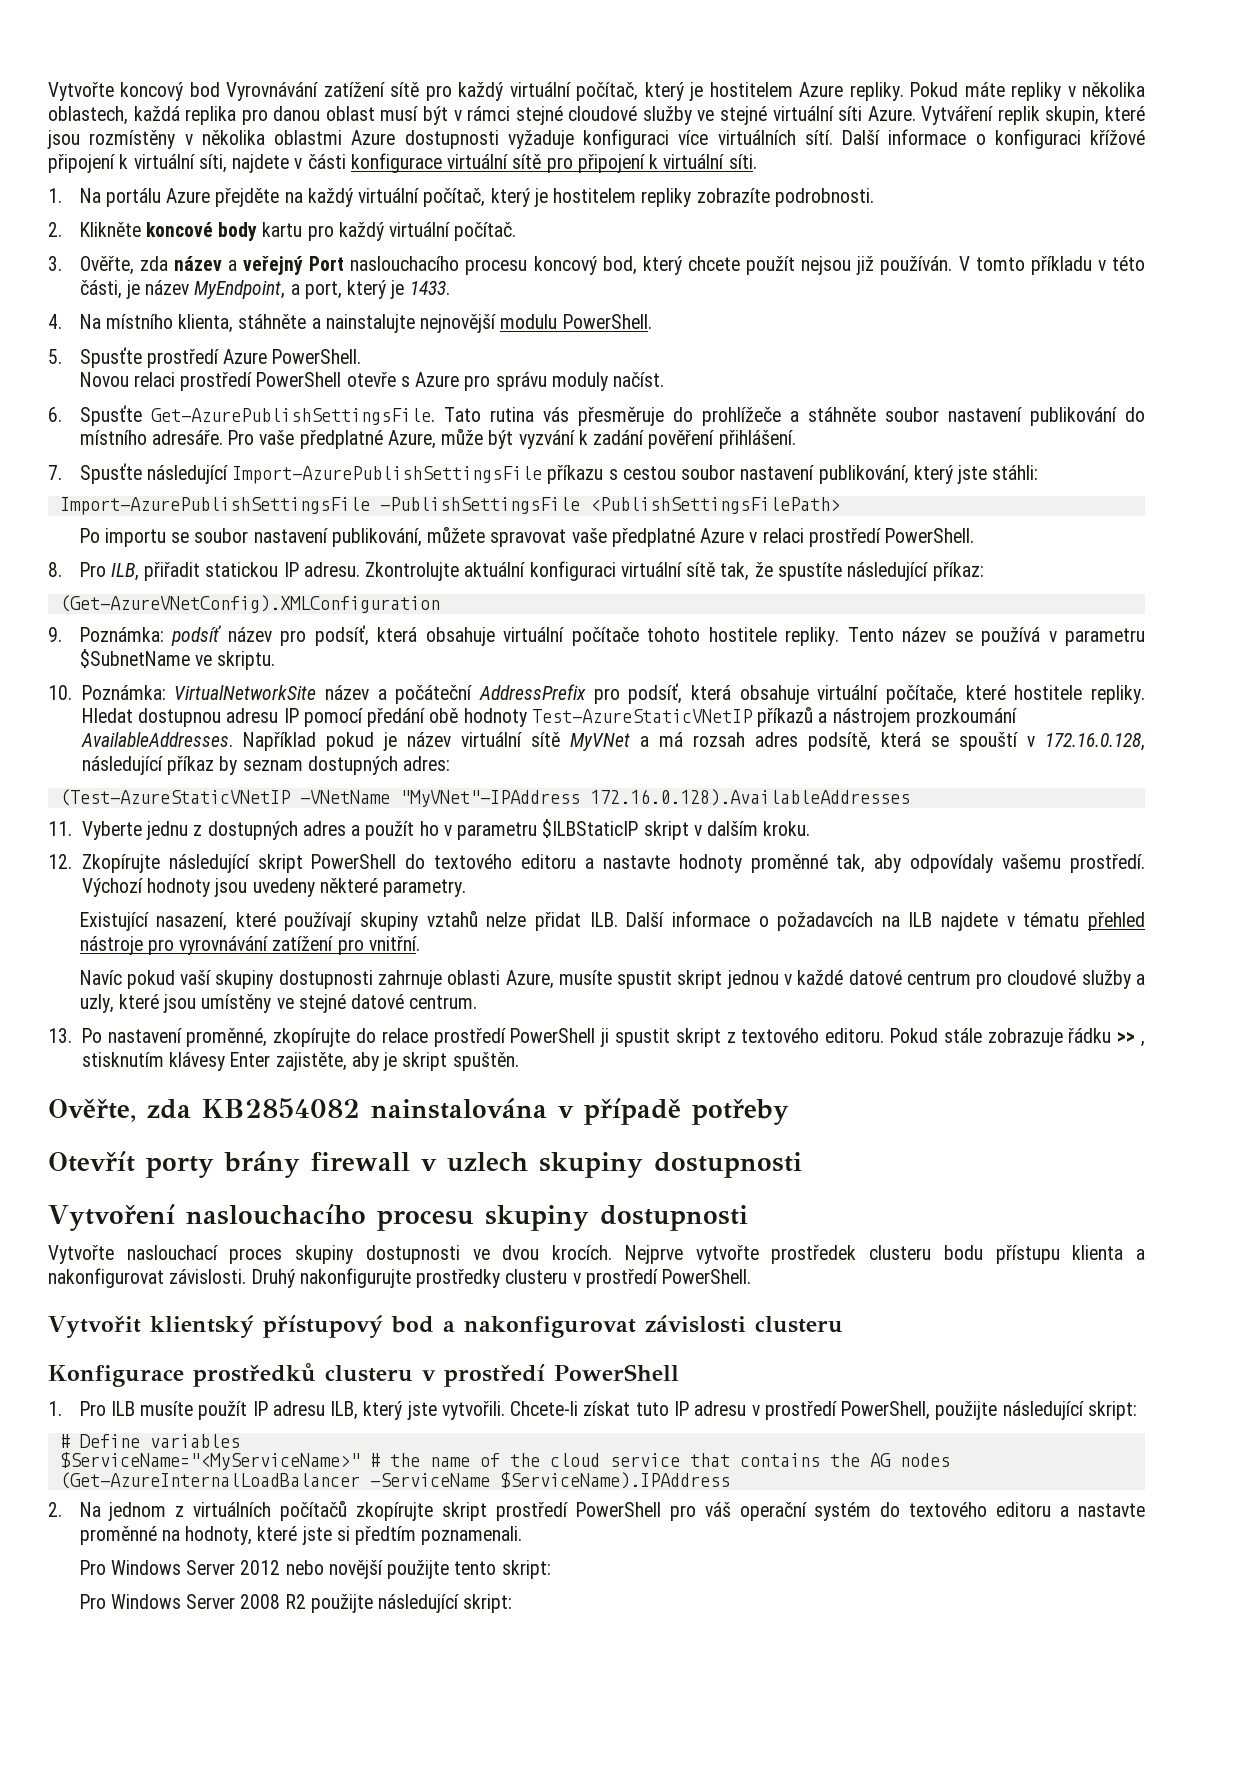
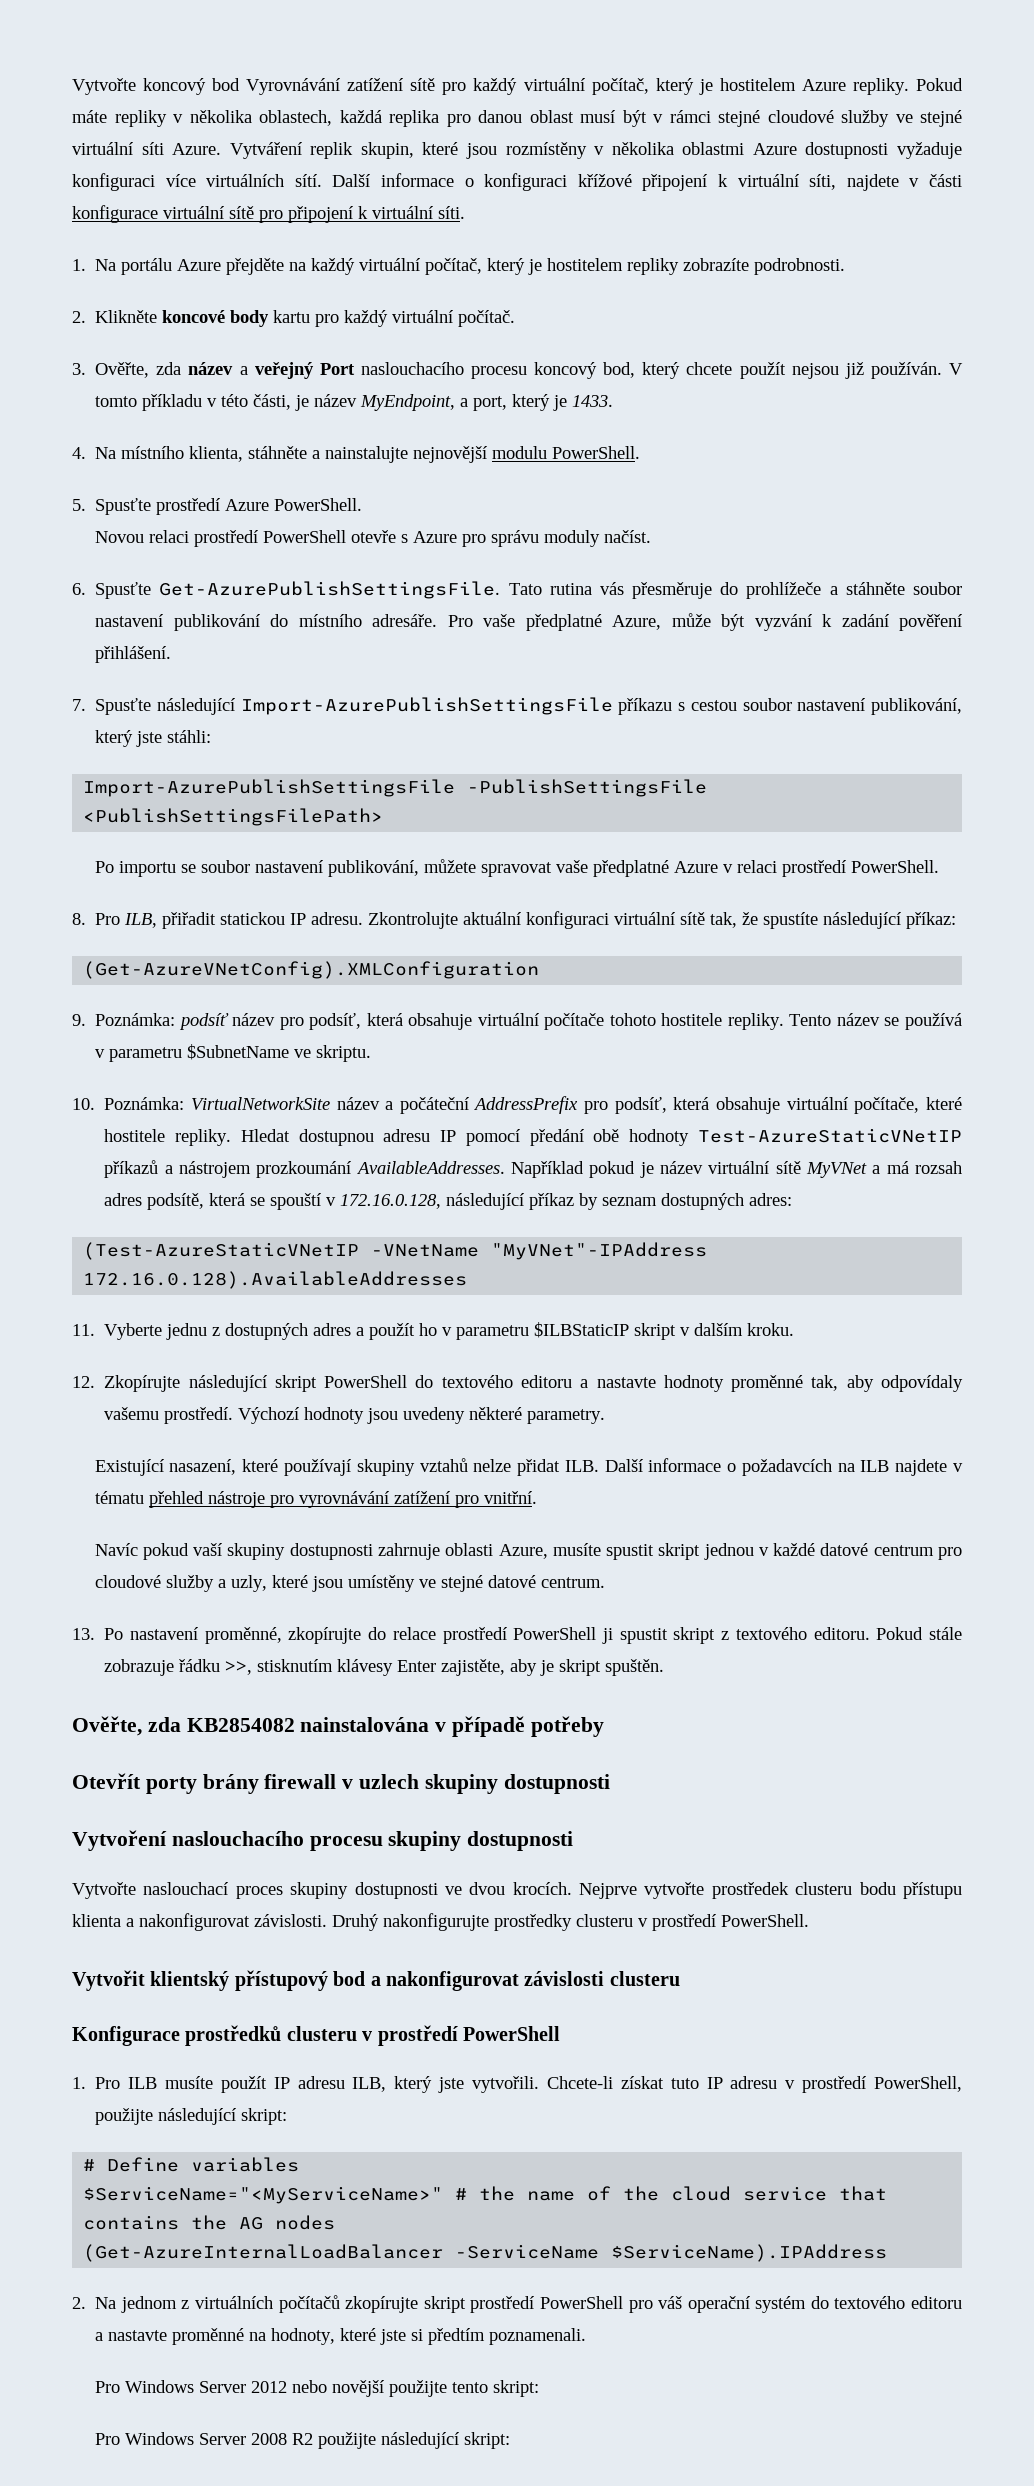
- Pokud stále zobrazuje řádku >> , stisknutím klávesy Enter zajistěte, aby je skript spuštěn.
+ Pokud stále zobrazuje řádku >>, stisknutím klávesy Enter zajistěte, aby je skript spuštěn.

